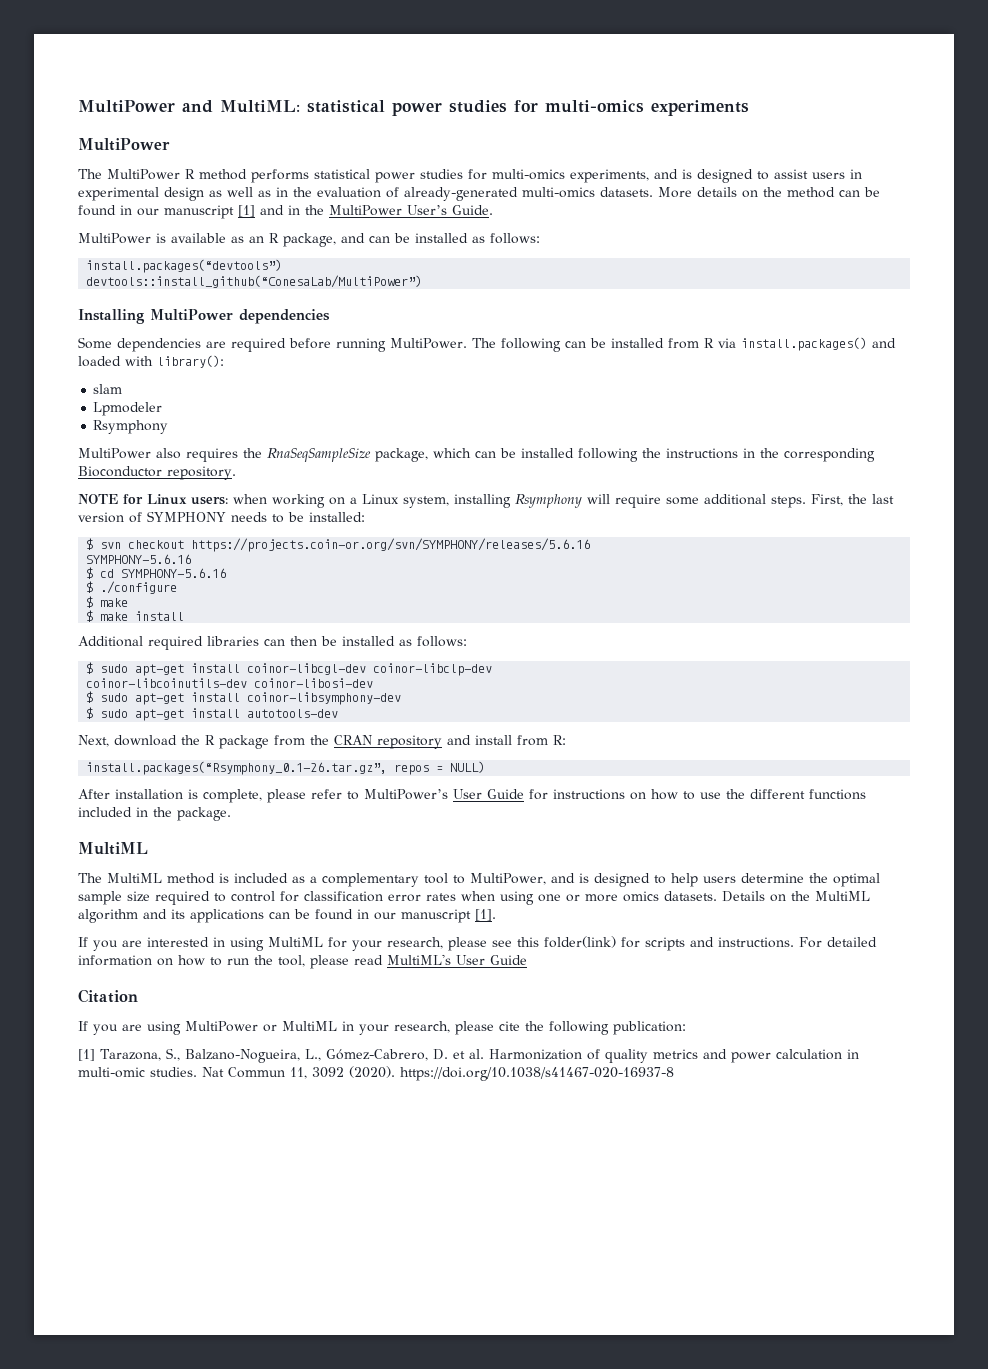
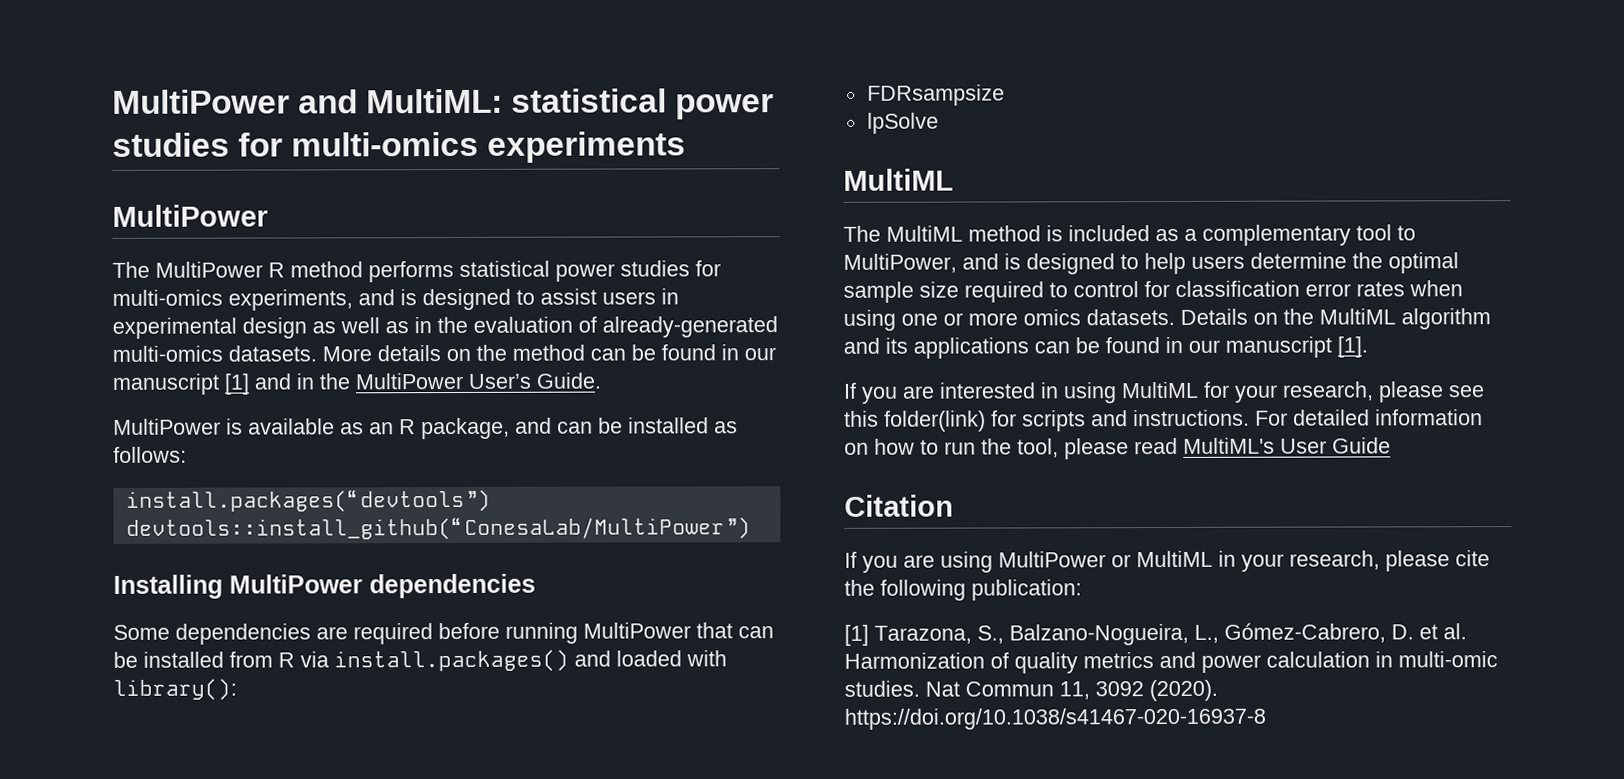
- Some dependencies are required before running MultiPower. The following can be installed from R via install.packages() and loaded with library():
+ Some dependencies are required before running MultiPower that can be installed from R via install.packages() and loaded with library():
- slam
- Lpmodeler
- Rsymphony
- MultiPower also requires the RnaSeqSampleSize package, which can be installed following the instructions in the corresponding Bioconductor repository.
- NOTE for Linux users: when working on a Linux system, installing Rsymphony will require some additional steps. First, the last version of SYMPHONY needs to be installed:
- $ svn checkout https://projects.coin-or.org/svn/SYMPHONY/releases/5.6.16
- SYMPHONY-5.6.16
- $ cd SYMPHONY-5.6.16
- $ ./configure
- $ make
- $ make install
- Additional required libraries can then be installed as follows:
- $ sudo apt-get install coinor-libcgl-dev coinor-libclp-dev
- coinor-libcoinutils-dev coinor-libosi-dev
- $ sudo apt-get install coinor-libsymphony-dev
- $ sudo apt-get install autotools-dev
- Next, download the R package from the CRAN repository and install from R:
- install.packages(“Rsymphony_0.1-26.tar.gz”, repos = NULL)
- After installation is complete, please refer to MultiPower’s User Guide for instructions on how to use the different functions included in the package.
+ FDRsampsize
+ lpSolve

